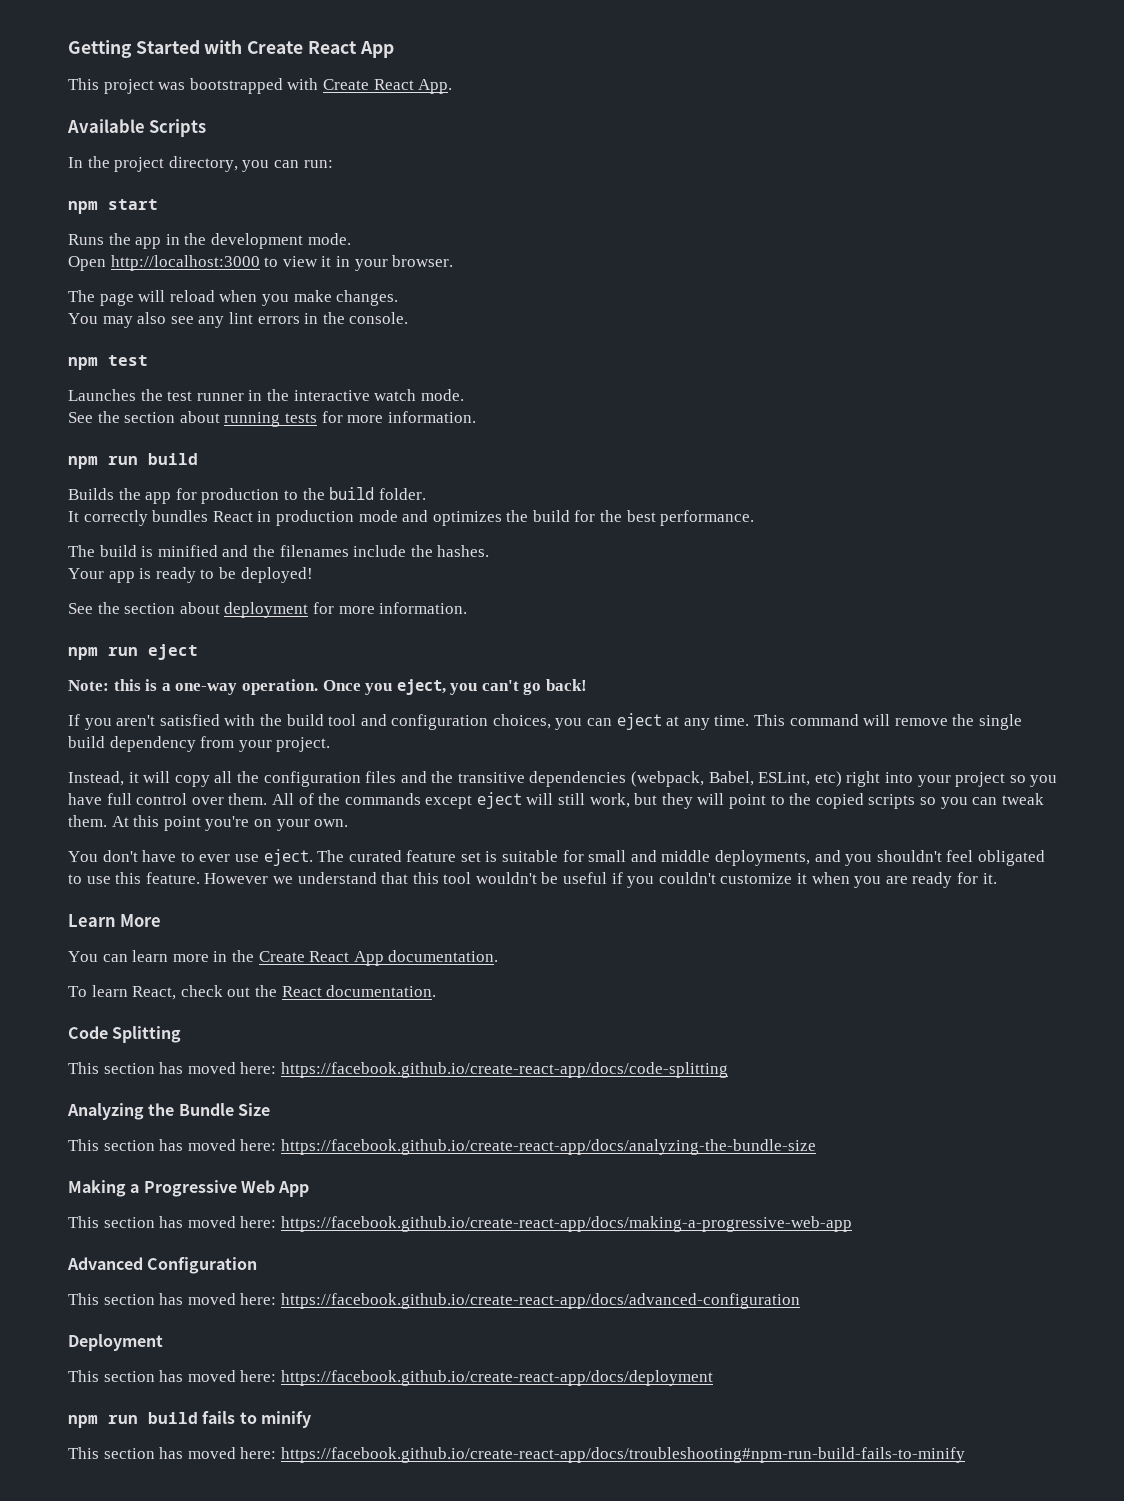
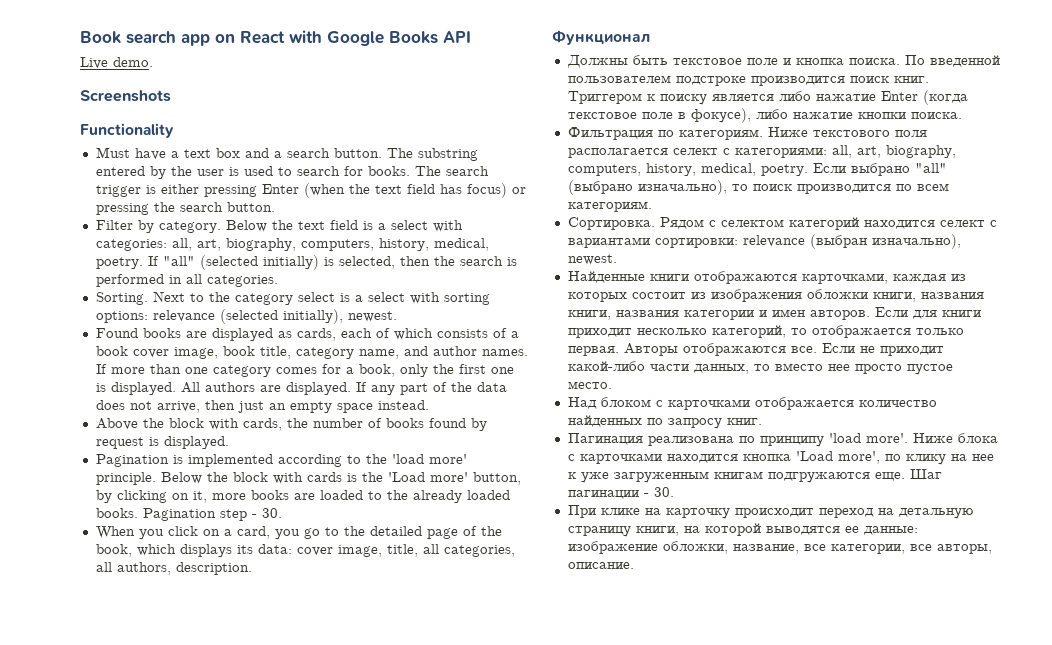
- Getting Started with Create React App
- This project was bootstrapped with Create React App.
- Available Scripts
- In the project directory, you can run:
- npm start
- Runs the app in the development mode.
- Open http://localhost:3000 to view it in your browser.
- The page will reload when you make changes.
- You may also see any lint errors in the console.
- npm test
- Launches the test runner in the interactive watch mode.
- See the section about running tests for more information.
- npm run build
- Builds the app for production to the build folder.
- It correctly bundles React in production mode and optimizes the build for the best performance.
- The build is minified and the filenames include the hashes.
- Your app is ready to be deployed!
- See the section about deployment for more information.
- npm run eject
- Note: this is a one-way operation. Once you eject, you can't go back!
- If you aren't satisfied with the build tool and configuration choices, you can eject at any time. This command will remove the single build dependency from your project.
- Instead, it will copy all the configuration files and the transitive dependencies (webpack, Babel, ESLint, etc) right into your project so you have full control over them. All of the commands except eject will still work, but they will point to the copied scripts so you can tweak them. At this point you're on your own.
- You don't have to ever use eject. The curated feature set is suitable for small and middle deployments, and you shouldn't feel obligated to use this feature. However we understand that this tool wouldn't be useful if you couldn't customize it when you are ready for it.
- Learn More
- You can learn more in the Create React App documentation.
- To learn React, check out the React documentation.
- Code Splitting
- This section has moved here: https://facebook.github.io/create-react-app/docs/code-splitting
- Analyzing the Bundle Size
- This section has moved here: https://facebook.github.io/create-react-app/docs/analyzing-the-bundle-size
- Making a Progressive Web App
- This section has moved here: https://facebook.github.io/create-react-app/docs/making-a-progressive-web-app
- Advanced Configuration
- This section has moved here: https://facebook.github.io/create-react-app/docs/advanced-configuration
- Deployment
- This section has moved here: https://facebook.github.io/create-react-app/docs/deployment
- npm run build fails to minify
- This section has moved here: https://facebook.github.io/create-react-app/docs/troubleshooting#npm-run-build-fails-to-minify
+ Book search app on React with Google Books API
+ Live demo.
+ Screenshots
+ Functionality
+ Must have a text box and a search button. The substring entered by the user is used to search for books. The search trigger is either pressing Enter (when the text field has focus) or pressing the search button.
+ Filter by category. Below the text field is a select with categories: all, art, biography, computers, history, medical, poetry. If "all" (selected initially) is selected, then the search is performed in all categories.
+ Sorting. Next to the category select is a select with sorting options: relevance (selected initially), newest.
+ Found books are displayed as cards, each of which consists of a book cover image, book title, category name, and author names. If more than one category comes for a book, only the first one is displayed. All authors are displayed. If any part of the data does not arrive, then just an empty space instead.
+ Above the block with cards, the number of books found by request is displayed.
+ Pagination is implemented according to the 'load more' principle. Below the block with cards is the 'Load more' button, by clicking on it, more books are loaded to the already loaded books. Pagination step - 30.
+ When you click on a card, you go to the detailed page of the book, which displays its data: cover image, title, all categories, all authors, description.
+ Функционал
+ Должны быть текстовое поле и кнопка поиска. По введенной пользователем подстроке производится поиск книг. Триггером к поиску является либо нажатие Enter (когда текстовое поле в фокусе), либо нажатие кнопки поиска.
+ Фильтрация по категориям. Ниже текстового поля располагается селект с категориями: all, art, biography, computers, history, medical, poetry. Если выбрано "all" (выбрано изначально), то поиск производится по всем категориям.
+ Сортировка. Рядом с селектом категорий находится селект с вариантами сортировки: relevance (выбран изначально), newest.
+ Найденные книги отображаются карточками, каждая из которых состоит из изображения обложки книги, названия книги, названия категории и имен авторов. Если для книги приходит несколько категорий, то отображается только первая. Авторы отображаются все. Если не приходит какой-либо части данных, то вместо нее просто пустое место.
+ Над блоком с карточками отображается количество найденных по запросу книг.
+ Пагинация реализована по принципу 'load more'. Ниже блока с карточками находится кнопка 'Load more', по клику на нее к уже загруженным книгам подгружаются еще. Шаг пагинации - 30.
+ При клике на карточку происходит переход на детальную страницу книги, на которой выводятся ее данные: изображение обложки, название, все категории, все авторы, описание.

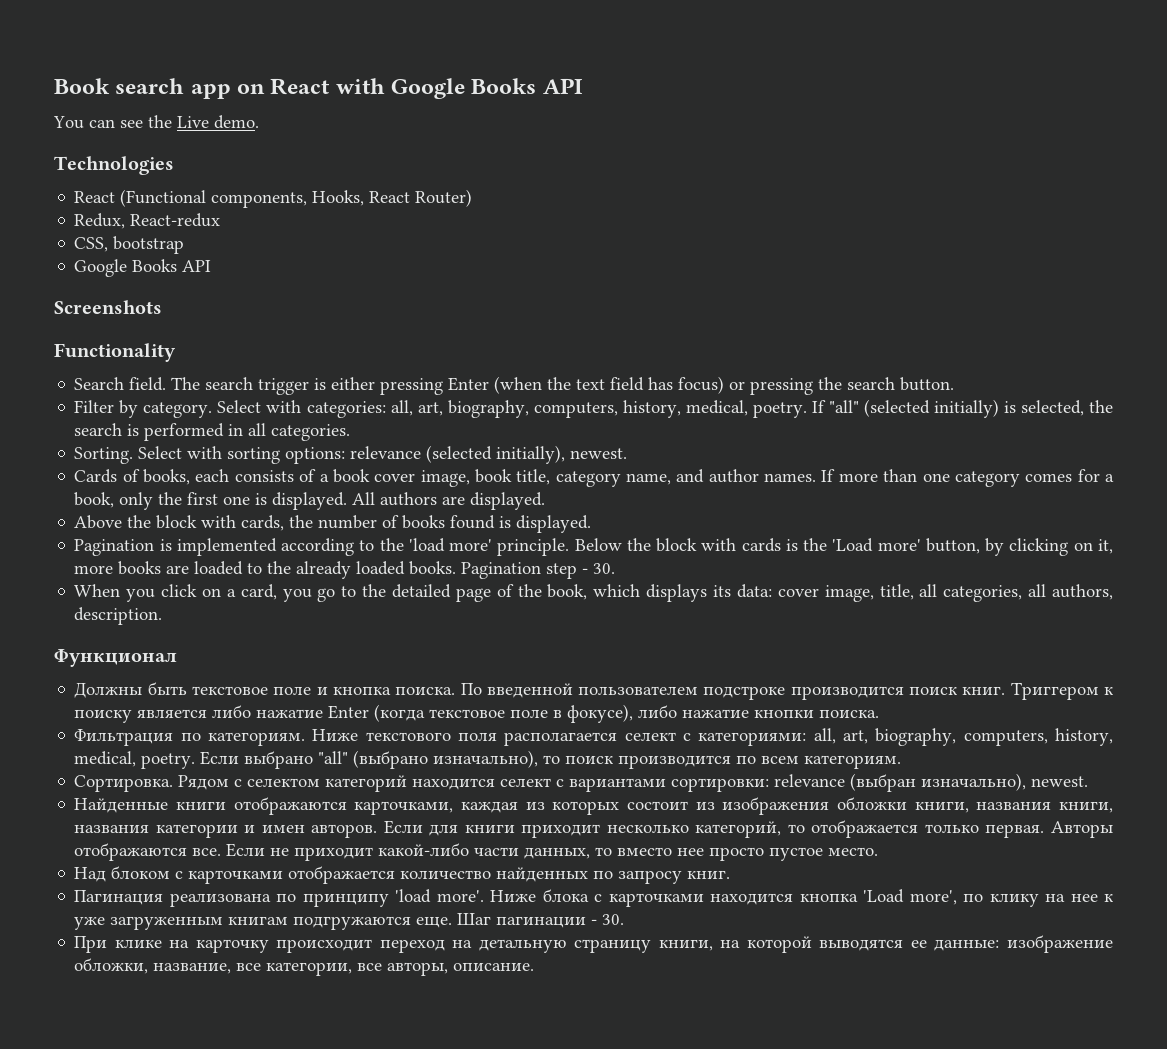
- Live demo.
+ You can see the Live demo.
+ Technologies
+ React (Functional components, Hooks, React Router)
+ Redux, React-redux
+ CSS, bootstrap
+ Google Books API
  Screenshots
  Functionality
- Must have a text box and a search button. The substring entered by the user is used to search for books.
+ Search field.
- Below the text field is a select with categories: all, art, biography, computers, history, medical, poetry.
+ Select with categories: all, art, biography, computers, history, medical, poetry.
- If "all" (selected initially) is selected, then the search is performed in all categories.
+ If "all" (selected initially) is selected, the search is performed in all categories.
- Next to the category select is a select with sorting options: relevance (selected initially), newest.
+ Select with sorting options: relevance (selected initially), newest.
- Found books are displayed as cards, each of which consists of a book cover image, book title, category name, and author names.
+ Cards of books, each consists of a book cover image, book title, category name, and author names.
- If any part of the data does not arrive, then just an empty space instead.
- Above the block with cards, the number of books found by request is displayed.
+ Above the block with cards, the number of books found is displayed.

